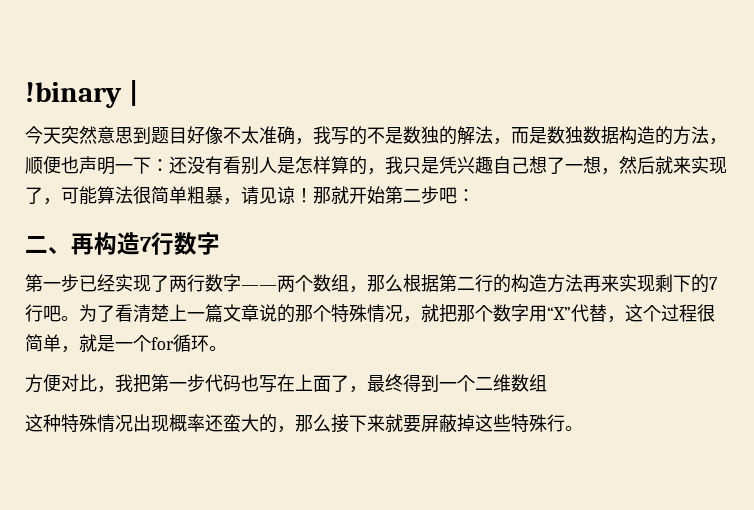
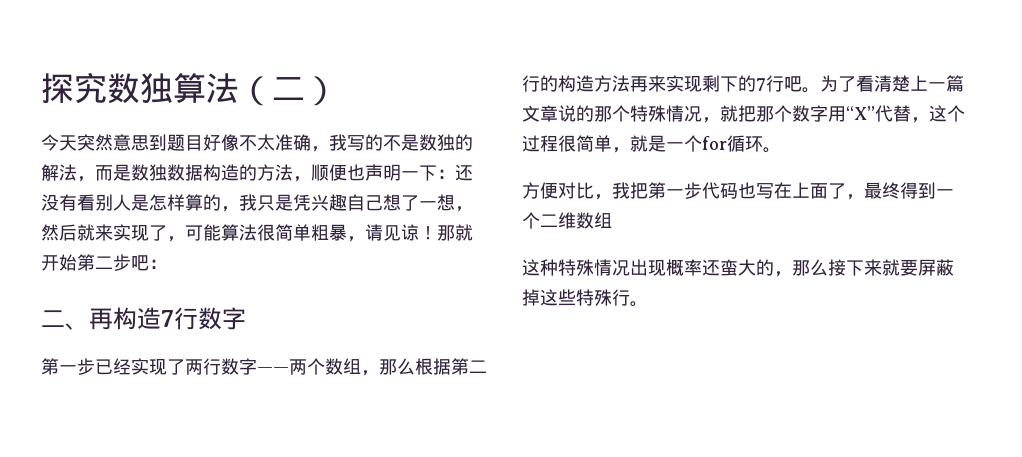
- !binary |
+ 探究数独算法（二）

